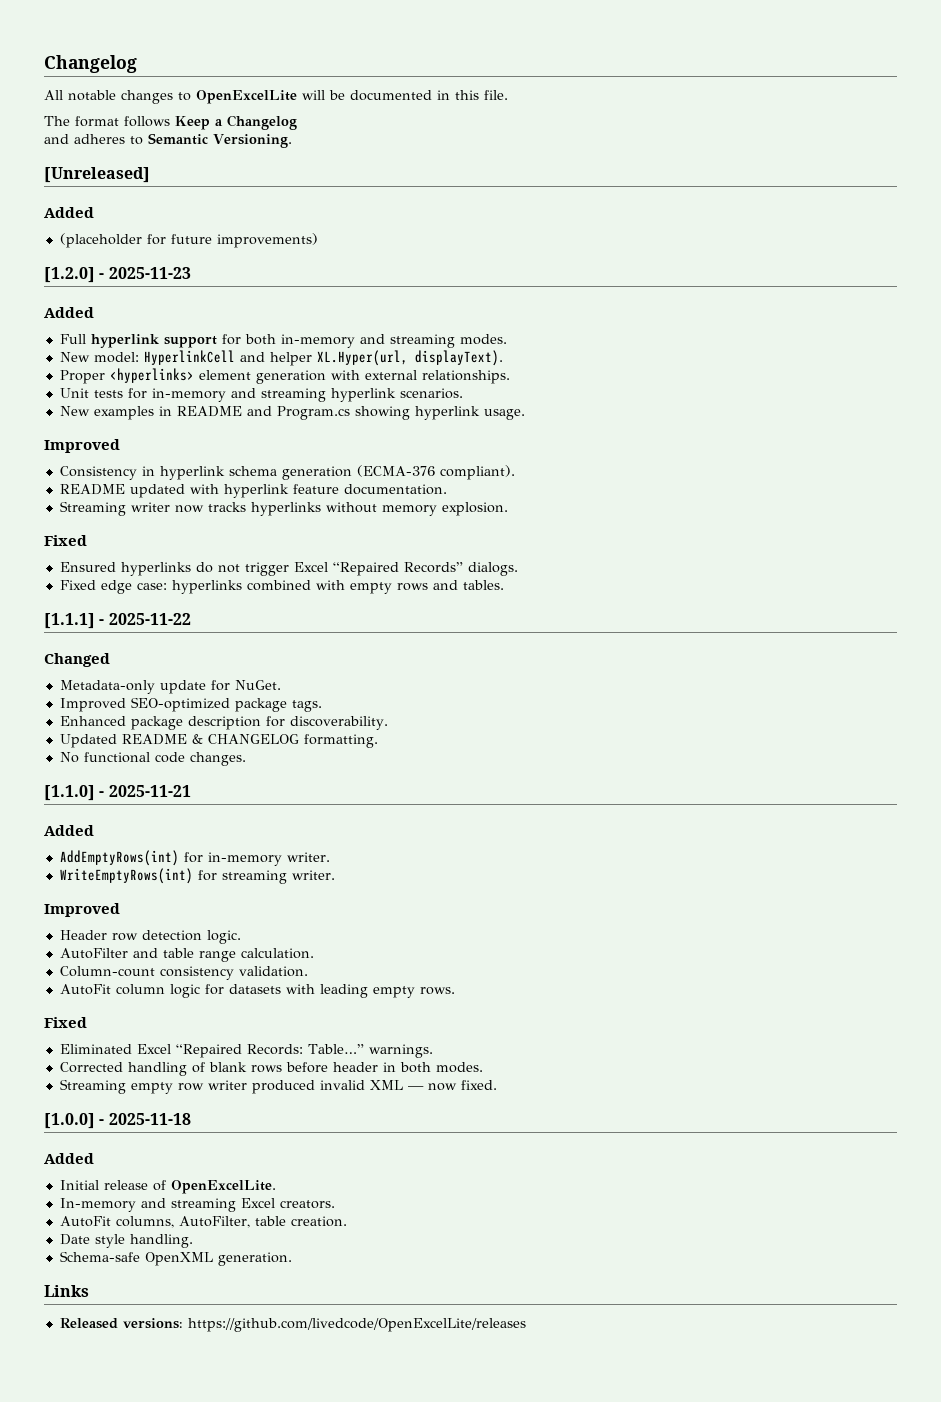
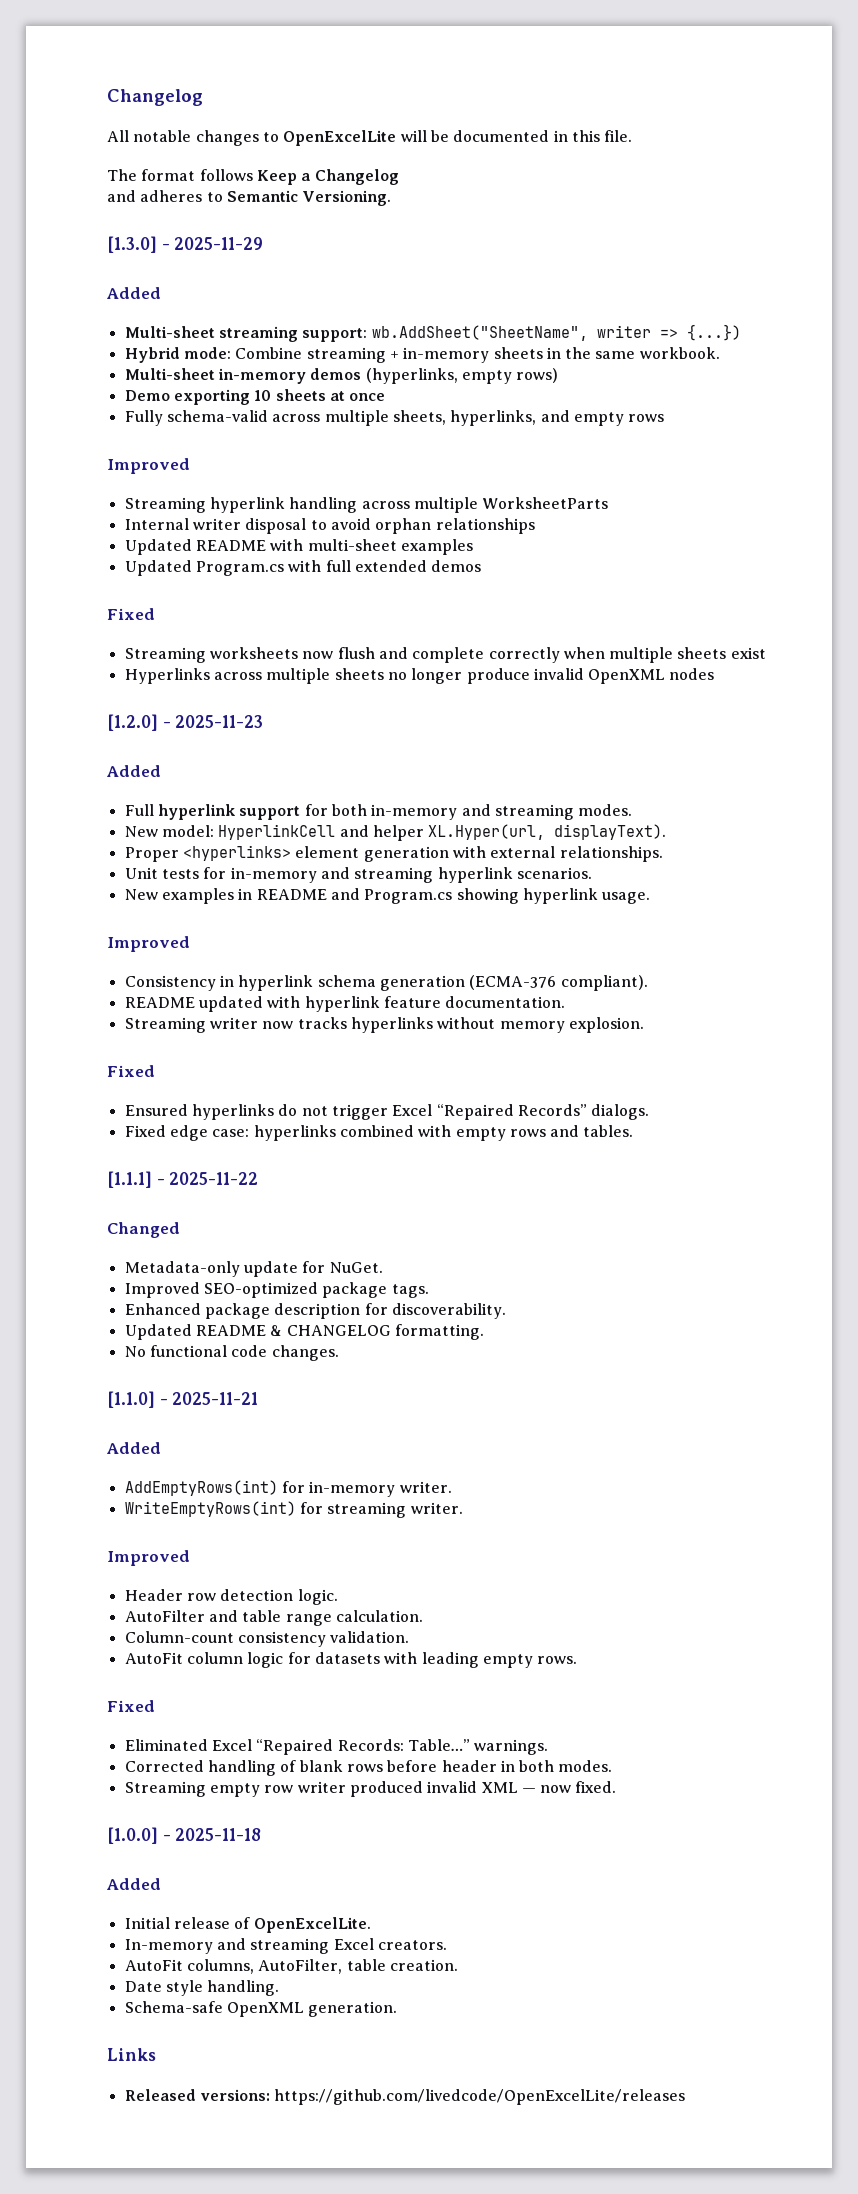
- [Unreleased]
+ [1.3.0] - 2025-11-29
  Added
- (placeholder for future improvements)
+ Multi-sheet streaming support: wb.AddSheet("SheetName", writer => {...})
+ Hybrid mode: Combine streaming + in-memory sheets in the same workbook.
+ Multi-sheet in-memory demos (hyperlinks, empty rows)
+ Demo exporting 10 sheets at once
+ Fully schema-valid across multiple sheets, hyperlinks, and empty rows
+ Improved
+ Streaming hyperlink handling across multiple WorksheetParts
+ Internal writer disposal to avoid orphan relationships
+ Updated README with multi-sheet examples
+ Updated Program.cs with full extended demos
+ Fixed
+ Streaming worksheets now flush and complete correctly when multiple sheets exist
+ Hyperlinks across multiple sheets no longer produce invalid OpenXML nodes

